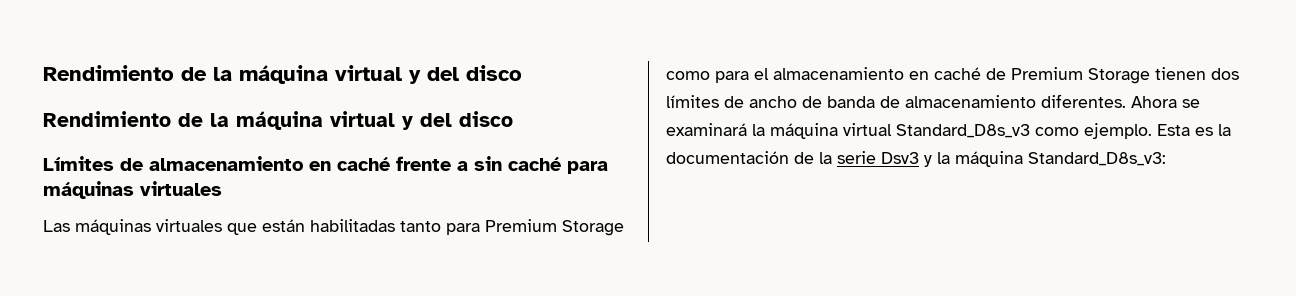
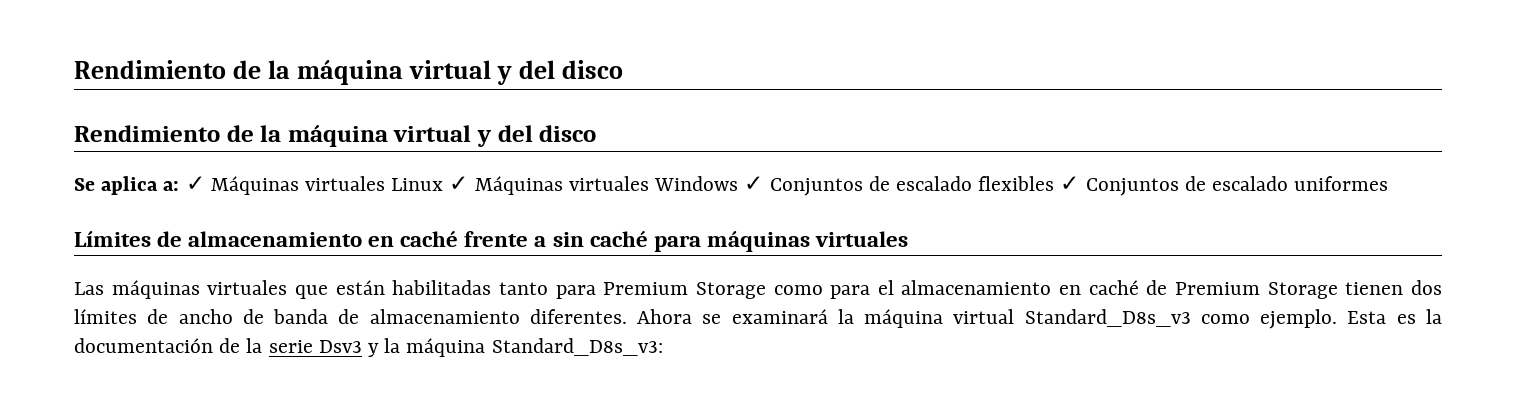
+ Se aplica a: ✓ Máquinas virtuales Linux ✓ Máquinas virtuales Windows ✓ Conjuntos de escalado flexibles ✓ Conjuntos de escalado uniformes

